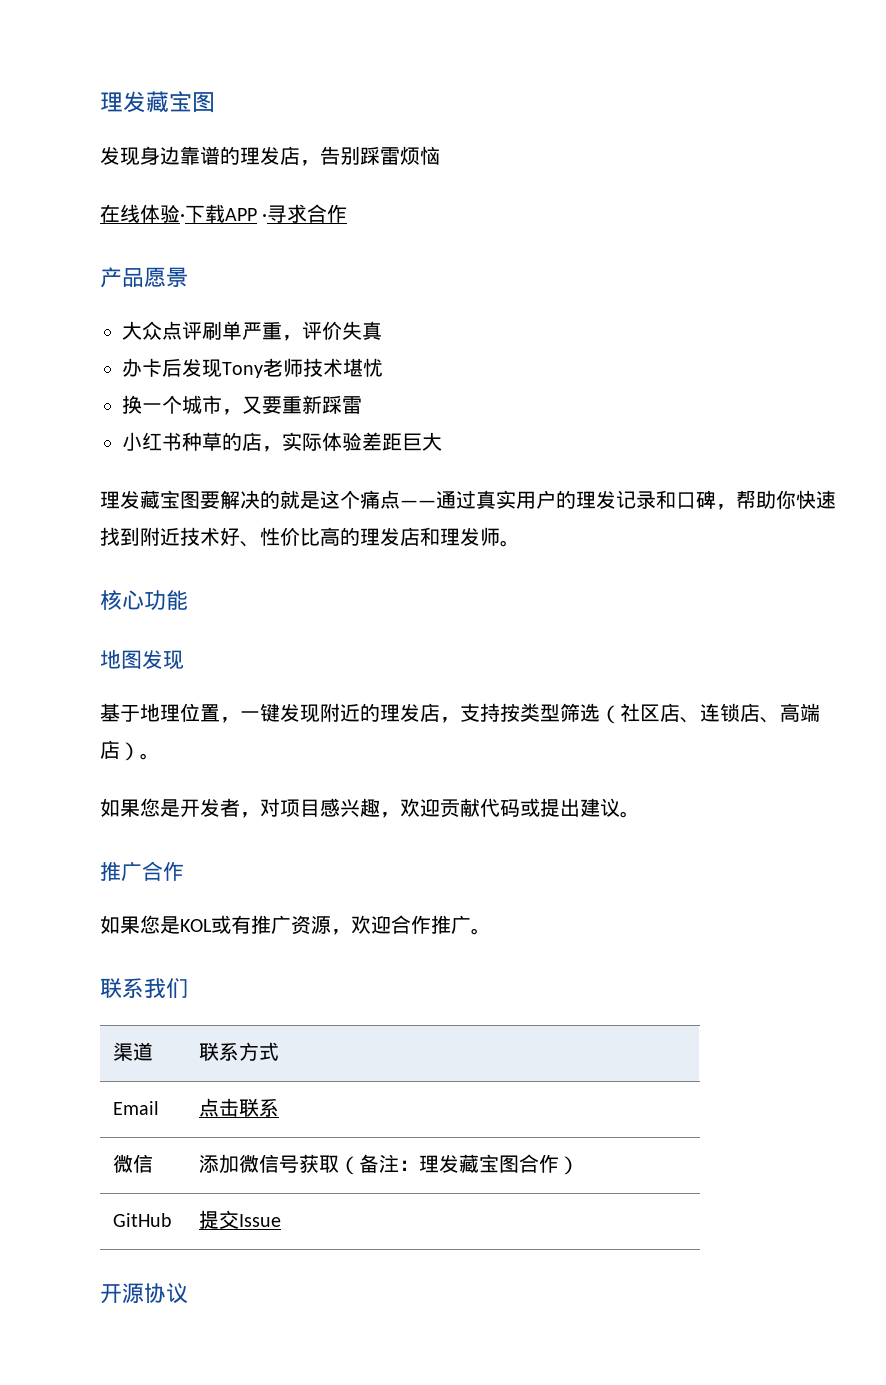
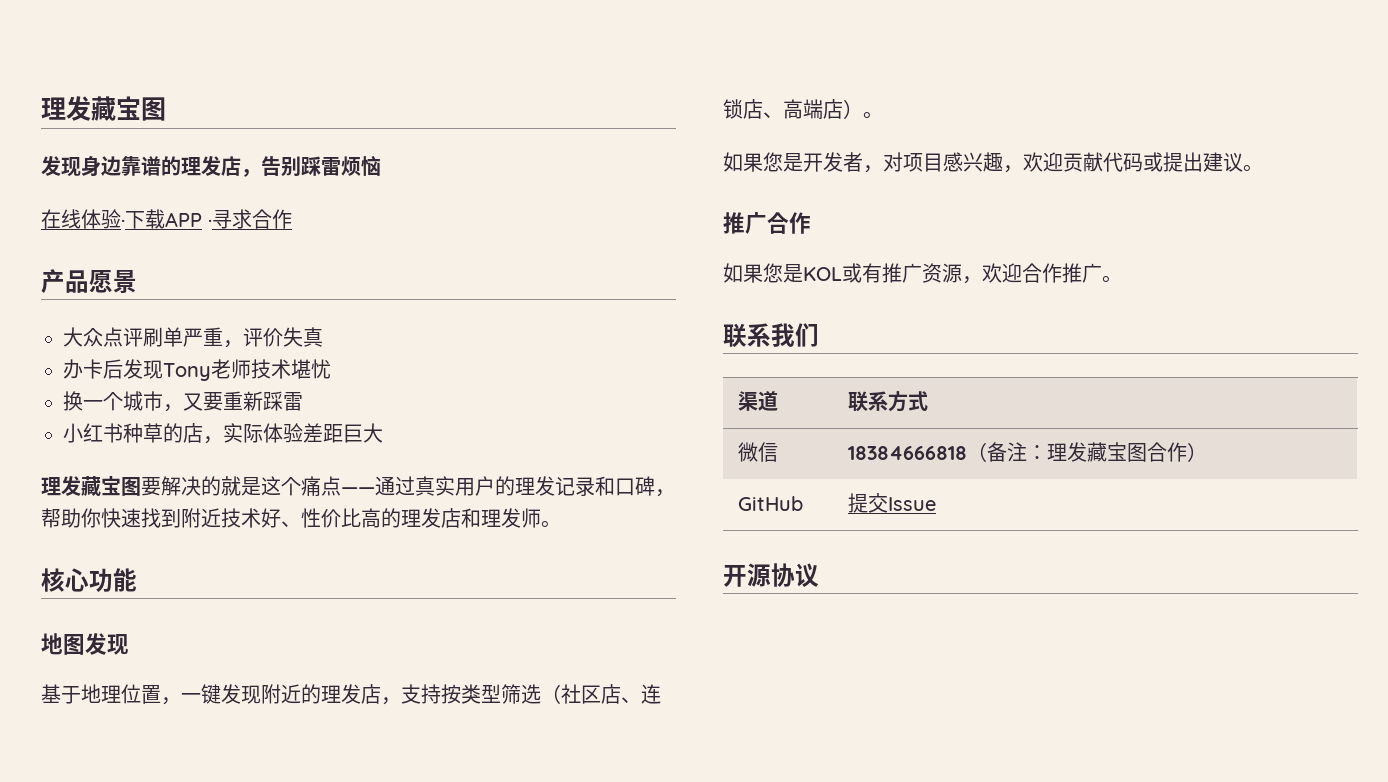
- Email | 点击联系
- 微信 | 添加微信号获取（备注：理发藏宝图合作）
+ 微信 | 18384666818（备注：理发藏宝图合作）

